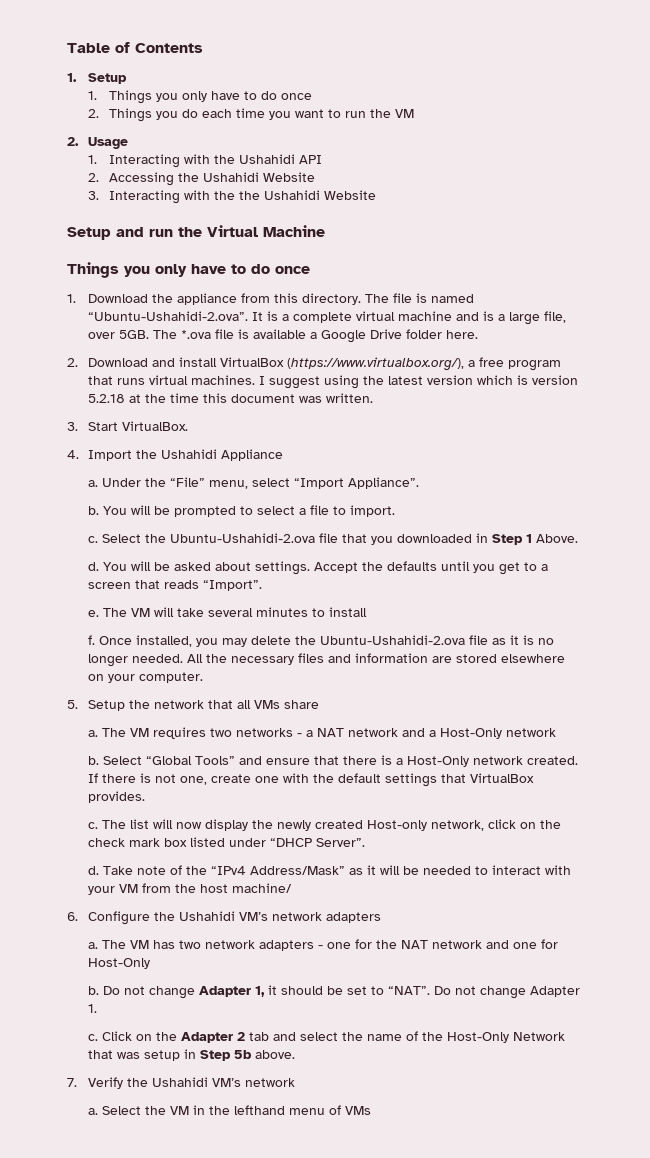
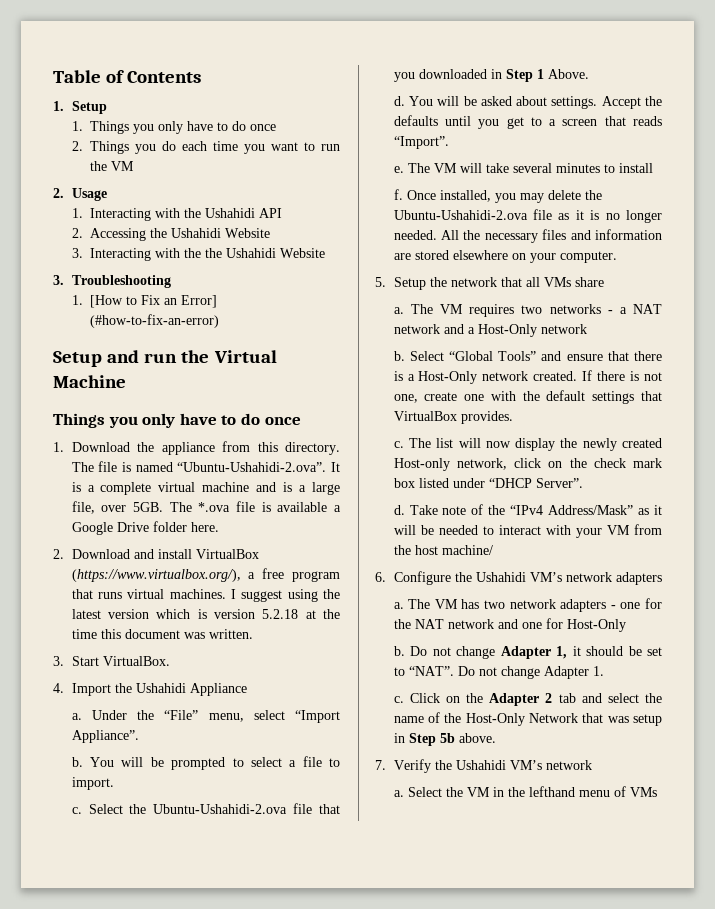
+ 3. Troubleshooting
+ 1. [How to Fix an Error] (#how-to-fix-an-error)

